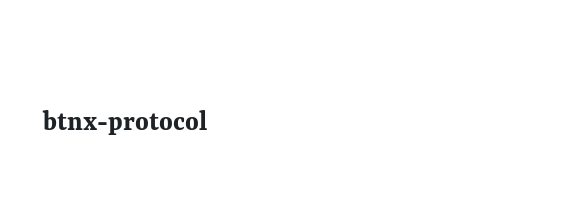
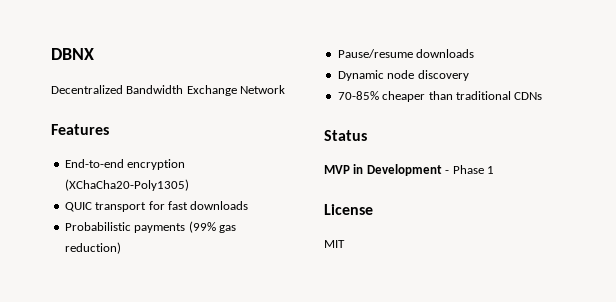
- btnx-protocol
+ DBNX
+ Decentralized Bandwidth Exchange Network
+ Features
+ End-to-end encryption (XChaCha20-Poly1305)
+ QUIC transport for fast downloads
+ Probabilistic payments (99% gas reduction)
+ Pause/resume downloads
+ Dynamic node discovery
+ 70-85% cheaper than traditional CDNs
+ Status
+ MVP in Development - Phase 1
+ License
+ MIT

